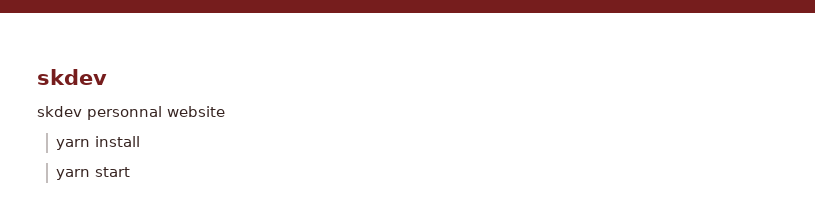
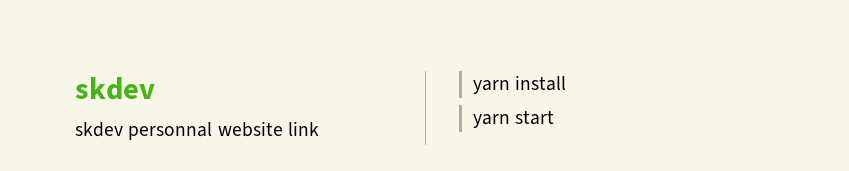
- skdev personnal website
+ skdev personnal website link

